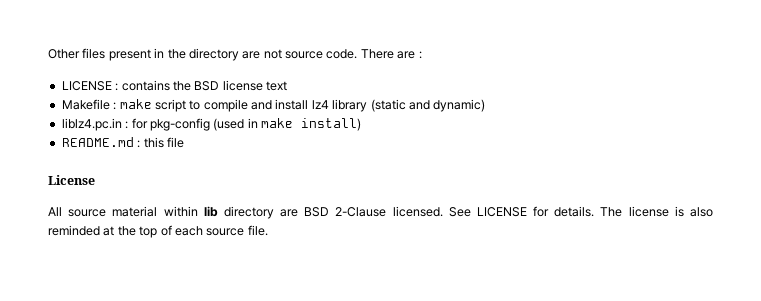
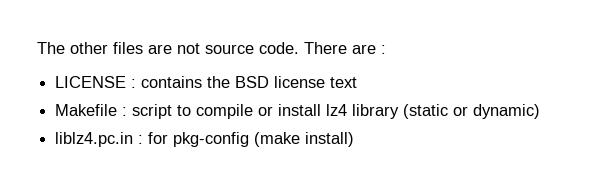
- Other files present in the directory are not source code.
+ The other files are not source code.
- Makefile : make script to compile and install lz4 library (static and dynamic)
+ Makefile : script to compile or install lz4 library (static or dynamic)
- liblz4.pc.in : for pkg-config (used in make install)
- README.md : this file
- License
- All source material within lib directory are BSD 2-Clause licensed. See LICENSE for details. The license is also reminded at the top of each source file.
+ liblz4.pc.in : for pkg-config (make install)

